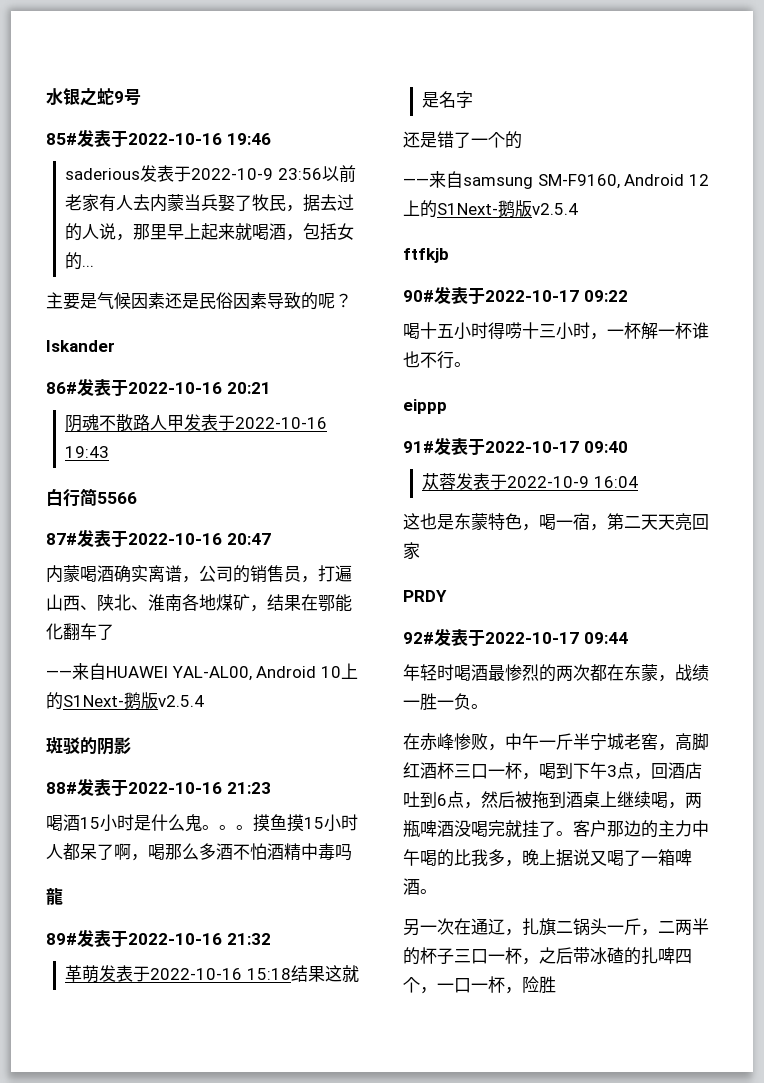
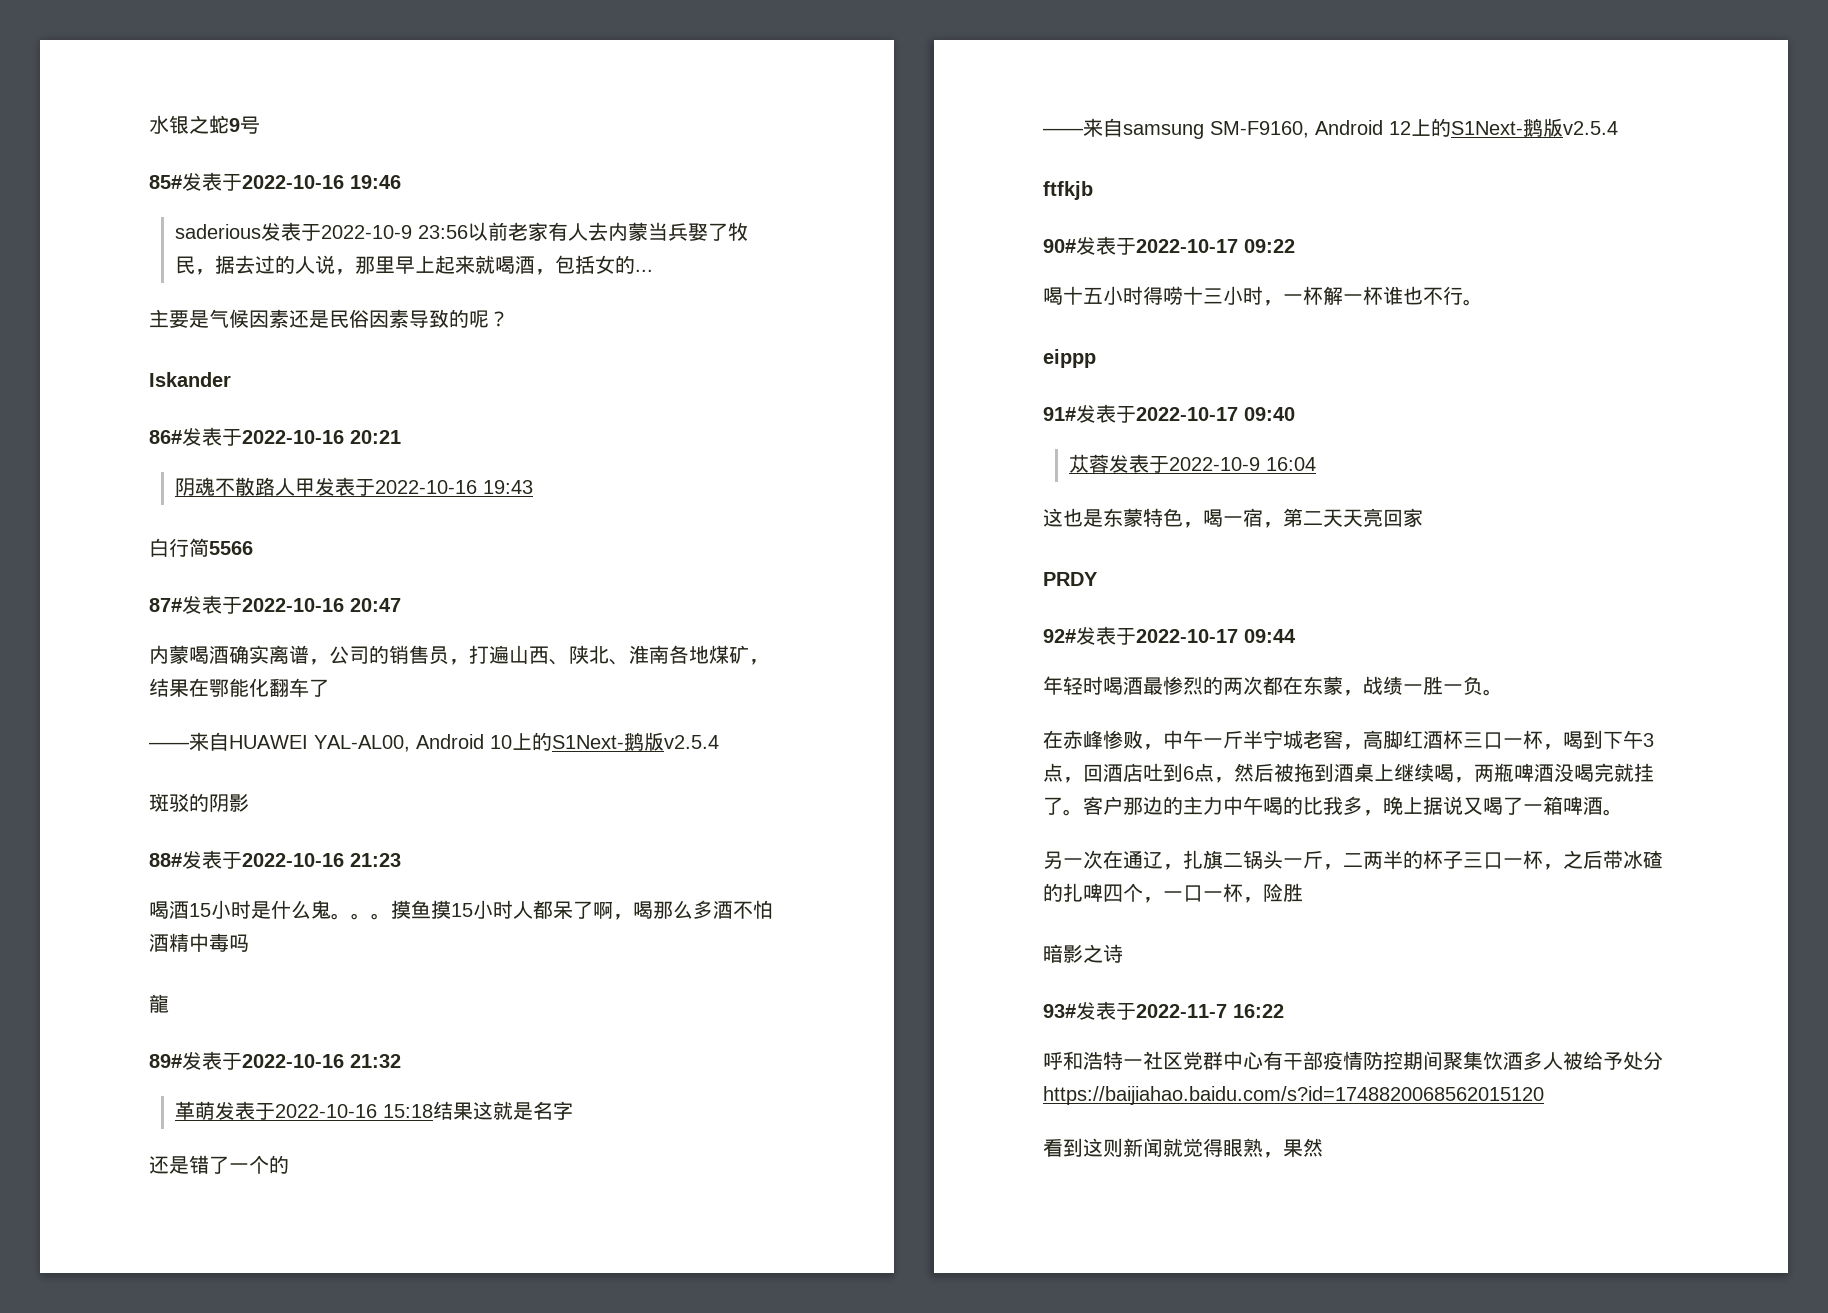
+ 暗影之诗
+ 93#发表于2022-11-7 16:22
+ 呼和浩特一社区党群中心有干部疫情防控期间聚集饮酒多人被给予处分https://baijiahao.baidu.com/s?id=1748820068562015120
+ 看到这则新闻就觉得眼熟，果然

